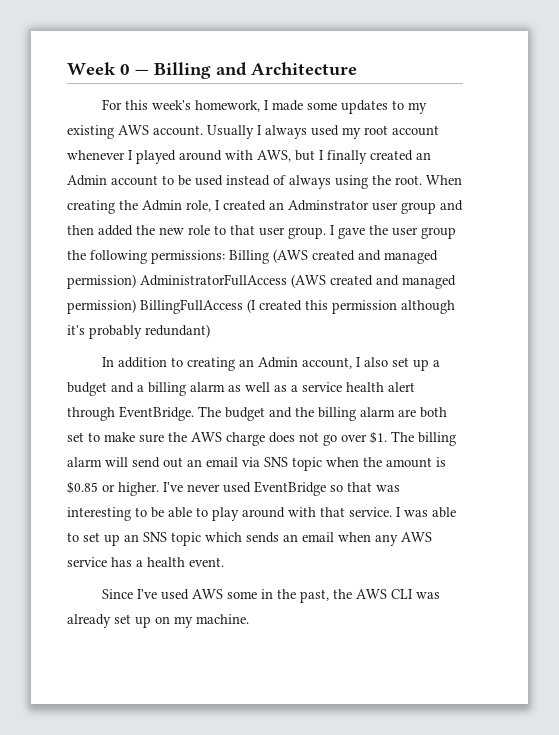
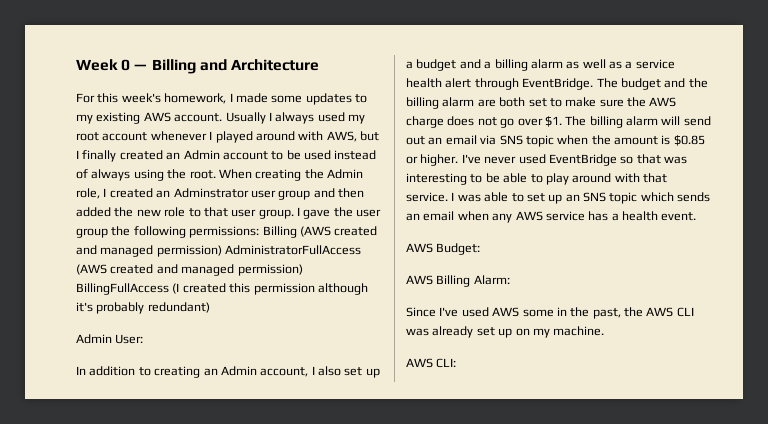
+ Admin User:
+ AWS Budget:
+ AWS Billing Alarm:
+ AWS CLI:

